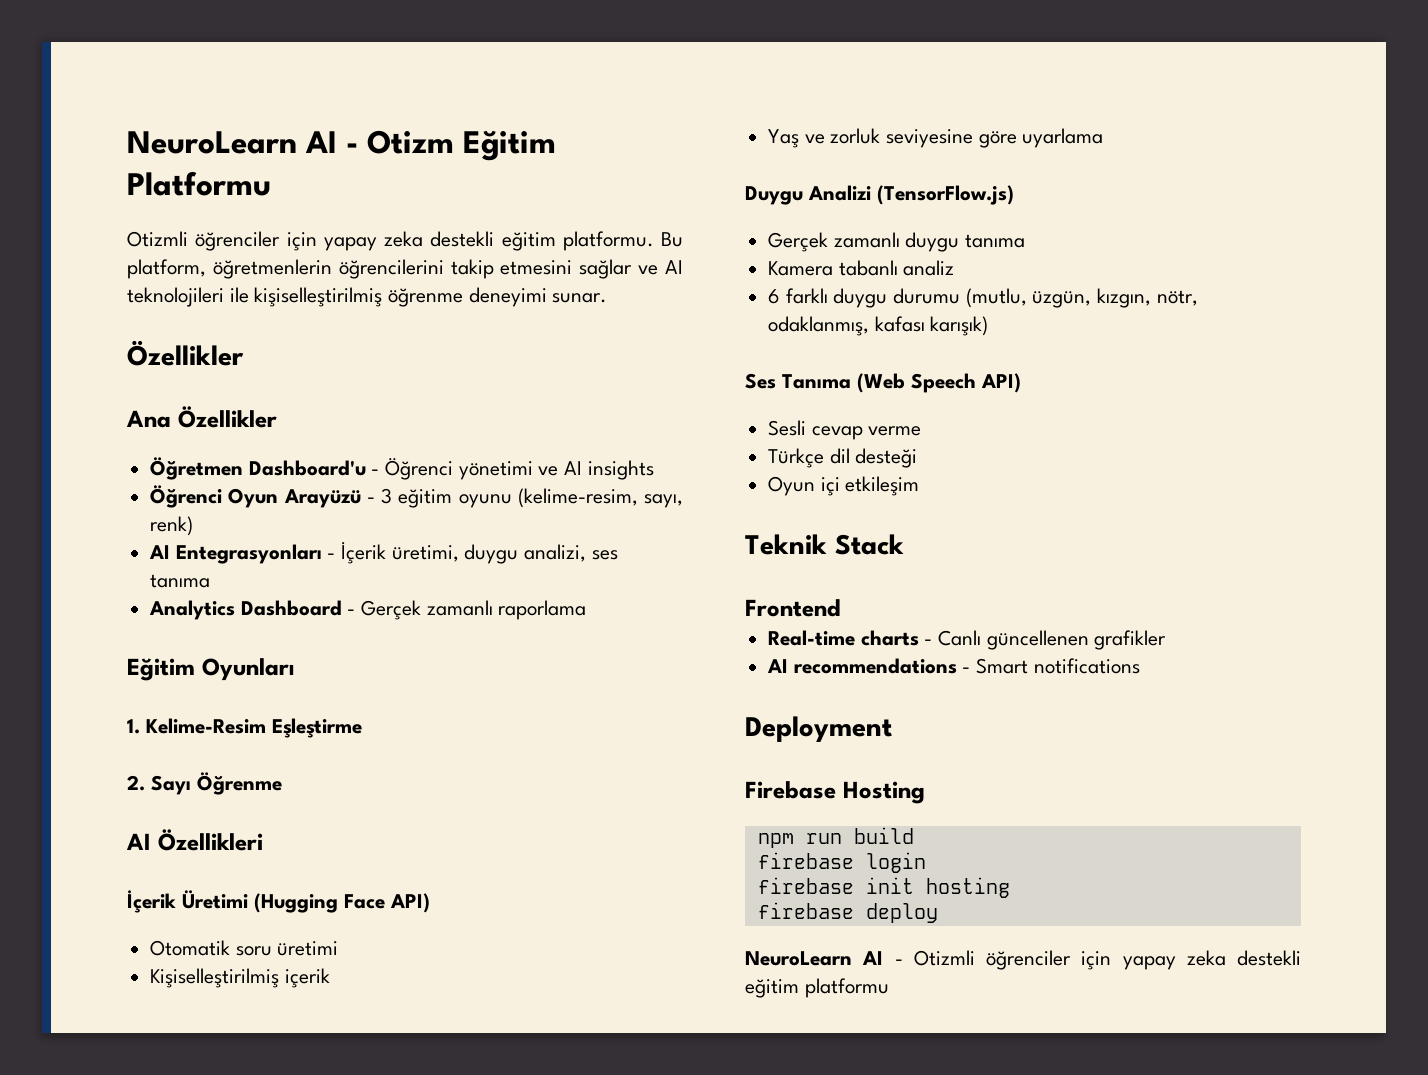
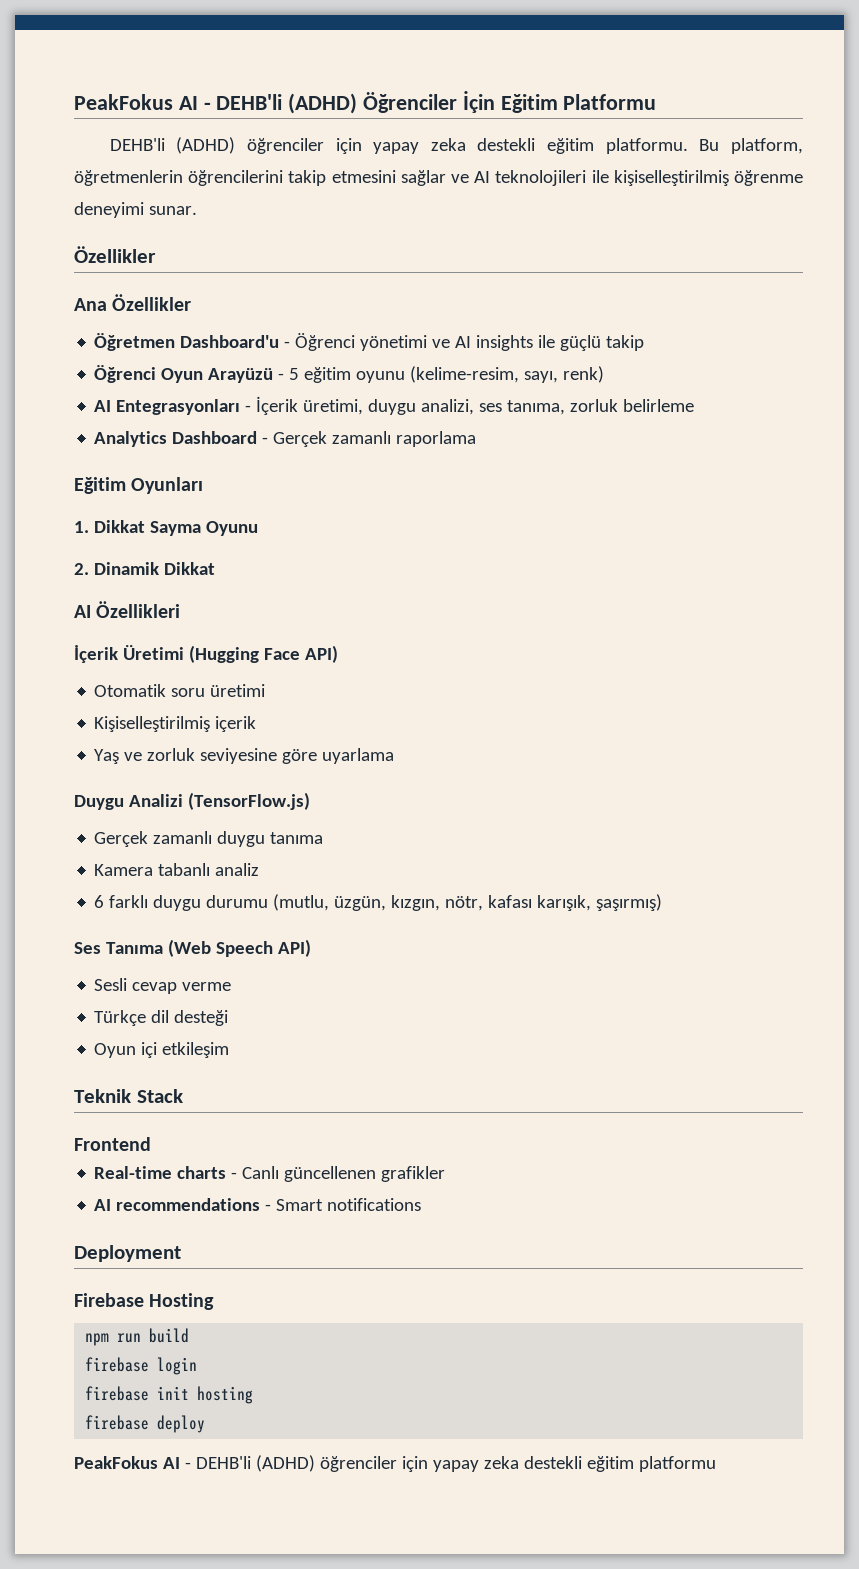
- NeuroLearn AI - Otizm Eğitim Platformu
+ PeakFokus AI - DEHB'li (ADHD) Öğrenciler İçin Eğitim Platformu
- Otizmli öğrenciler için yapay zeka destekli eğitim platformu.
+ DEHB'li (ADHD) öğrenciler için yapay zeka destekli eğitim platformu.
- Öğretmen Dashboard'u - Öğrenci yönetimi ve AI insights
+ Öğretmen Dashboard'u - Öğrenci yönetimi ve AI insights ile güçlü takip
- Öğrenci Oyun Arayüzü - 3 eğitim oyunu (kelime-resim, sayı, renk)
+ Öğrenci Oyun Arayüzü - 5 eğitim oyunu (kelime-resim, sayı, renk)
- AI Entegrasyonları - İçerik üretimi, duygu analizi, ses tanıma
+ AI Entegrasyonları - İçerik üretimi, duygu analizi, ses tanıma, zorluk belirleme
- 1. Kelime-Resim Eşleştirme
+ 1. Dikkat Sayma Oyunu
- 2. Sayı Öğrenme
+ 2. Dinamik Dikkat
- 6 farklı duygu durumu (mutlu, üzgün, kızgın, nötr, odaklanmış, kafası karışık)
+ 6 farklı duygu durumu (mutlu, üzgün, kızgın, nötr, kafası karışık, şaşırmış)
- NeuroLearn AI - Otizmli öğrenciler için yapay zeka destekli eğitim platformu
+ PeakFokus AI - DEHB'li (ADHD) öğrenciler için yapay zeka destekli eğitim platformu

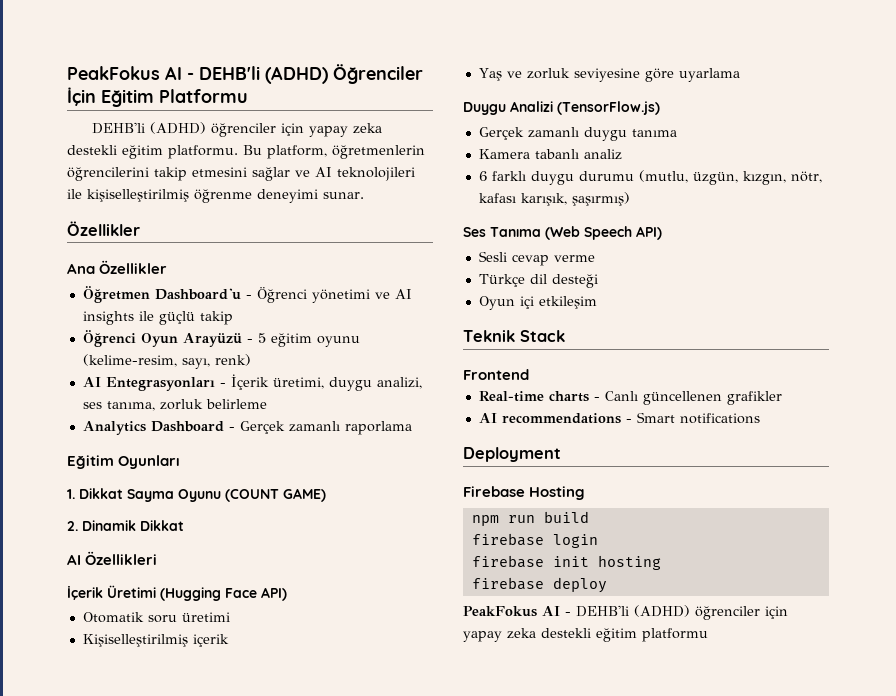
- 1. Dikkat Sayma Oyunu
+ 1. Dikkat Sayma Oyunu (COUNT GAME)

